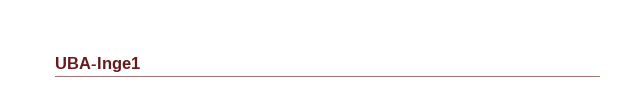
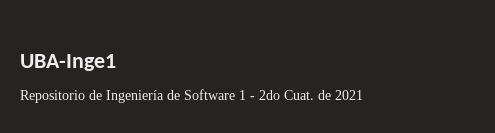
+ Repositorio de Ingeniería de Software 1 - 2do Cuat. de 2021

